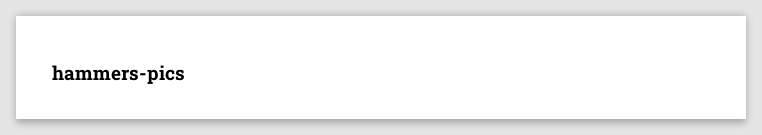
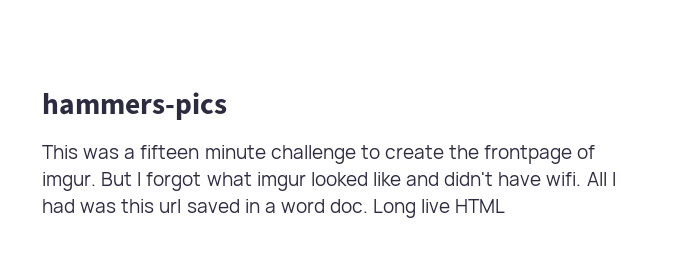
+ This was a fifteen minute challenge to create the frontpage of imgur. But I forgot what imgur looked like and didn't have wifi. All I had was this url saved in a word doc. Long live HTML

